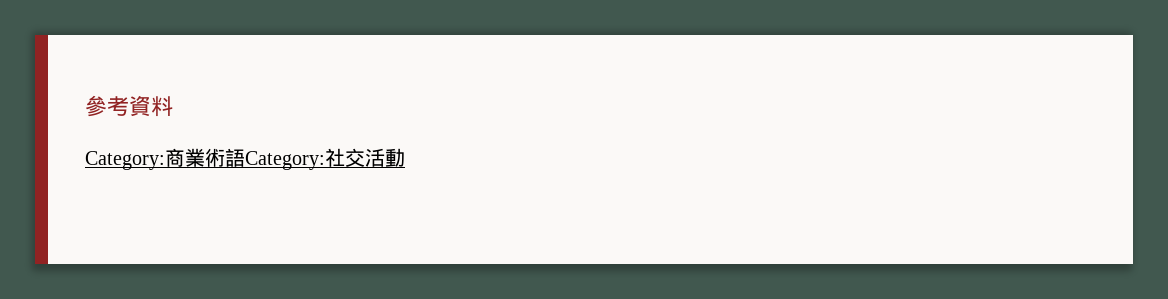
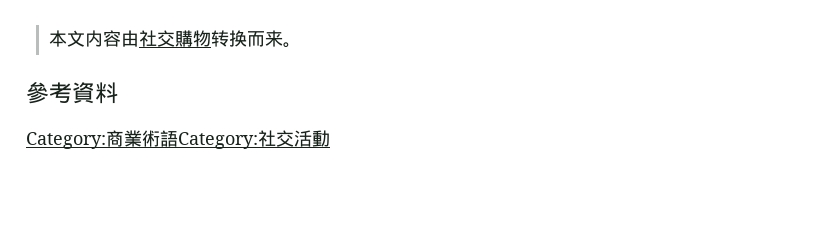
+ 本文内容由社交購物转换而来。

